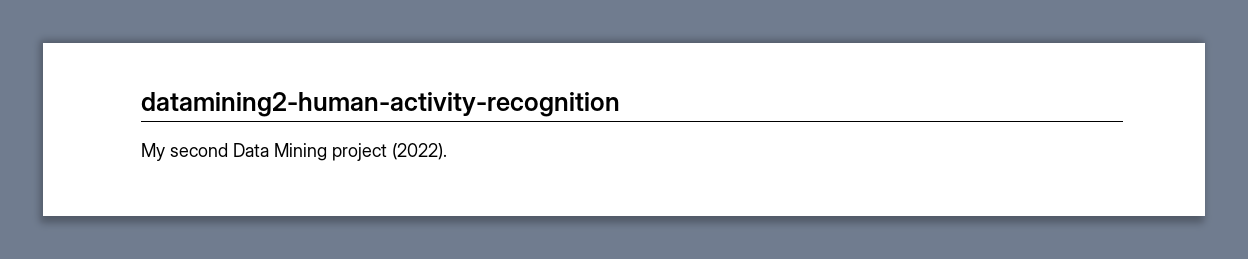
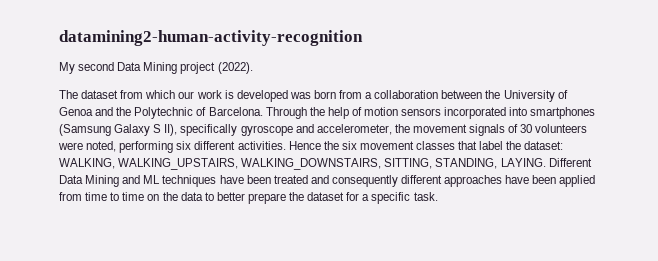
+ The dataset from which our work is developed was born from a collaboration between the University of Genoa and the Polytechnic of Barcelona. Through the help of motion sensors incorporated into smartphones (Samsung Galaxy S II), specifically gyroscope and accelerometer, the movement signals of 30 volunteers were noted, performing six different activities. Hence the six movement classes that label the dataset: WALKING, WALKING_UPSTAIRS, WALKING_DOWNSTAIRS, SITTING, STANDING, LAYING. Different Data Mining and ML techniques have been treated and consequently different approaches have been applied from time to time on the data to better prepare the dataset for a specific task.

